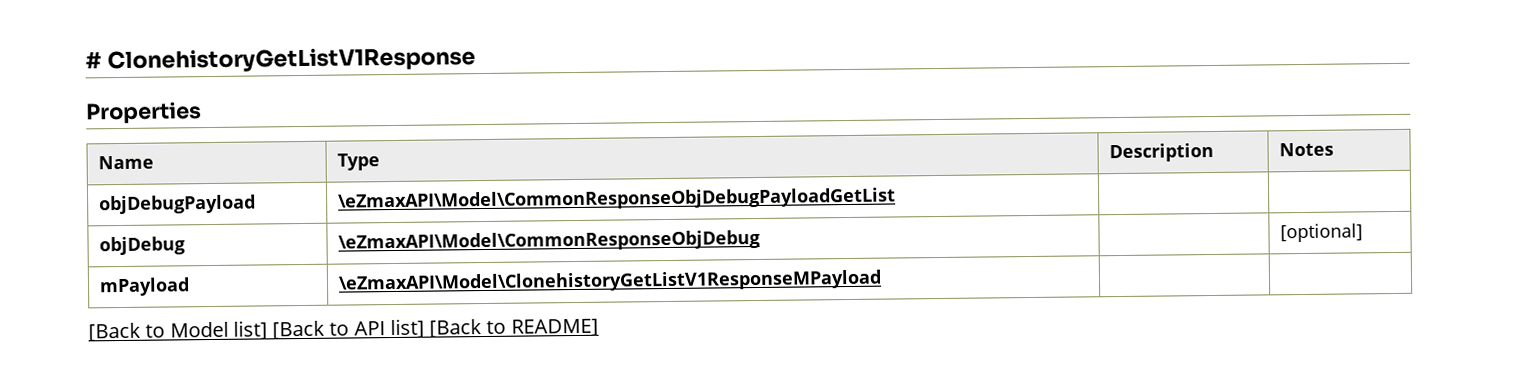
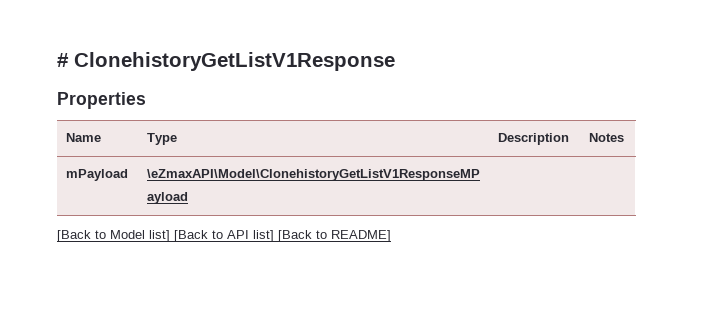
- objDebugPayload | \eZmaxAPI\Model\CommonResponseObjDebugPayloadGetList | |
- objDebug | \eZmaxAPI\Model\CommonResponseObjDebug | | [optional]

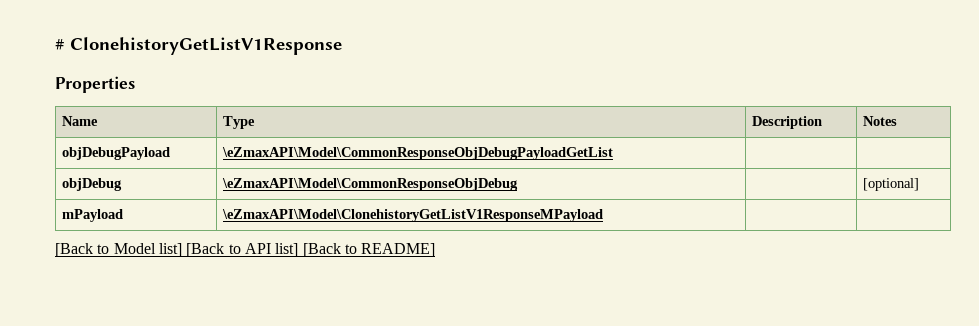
+ objDebugPayload | \eZmaxAPI\Model\CommonResponseObjDebugPayloadGetList | |
+ objDebug | \eZmaxAPI\Model\CommonResponseObjDebug | | [optional]

